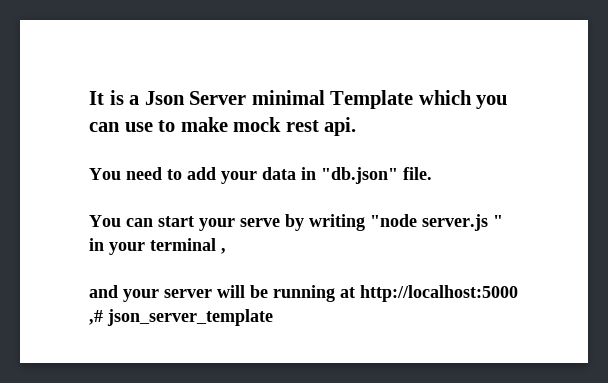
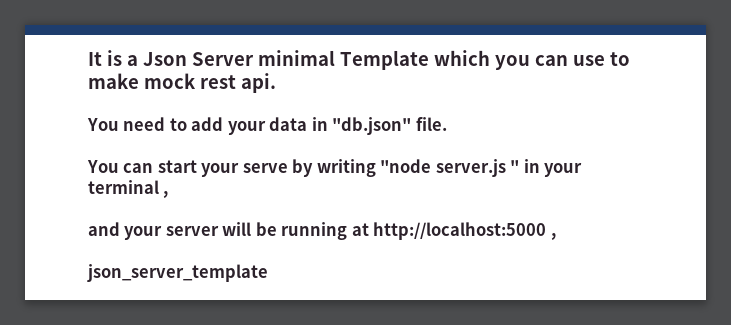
- and your server will be running at http://localhost:5000 ,# json_server_template
+ and your server will be running at http://localhost:5000 ,
+ json_server_template

